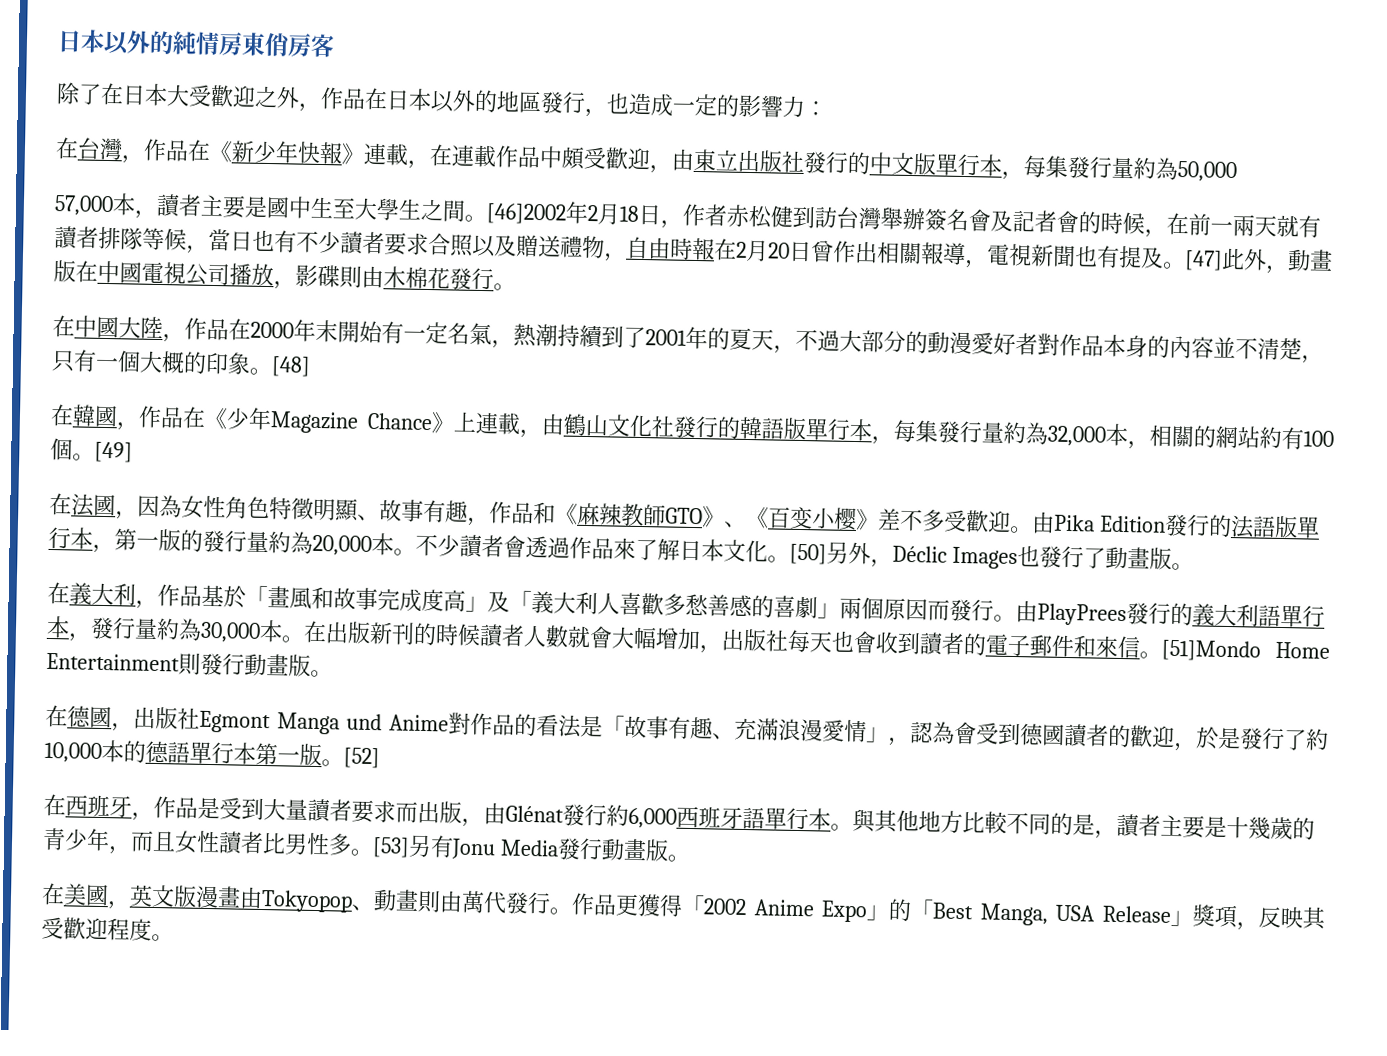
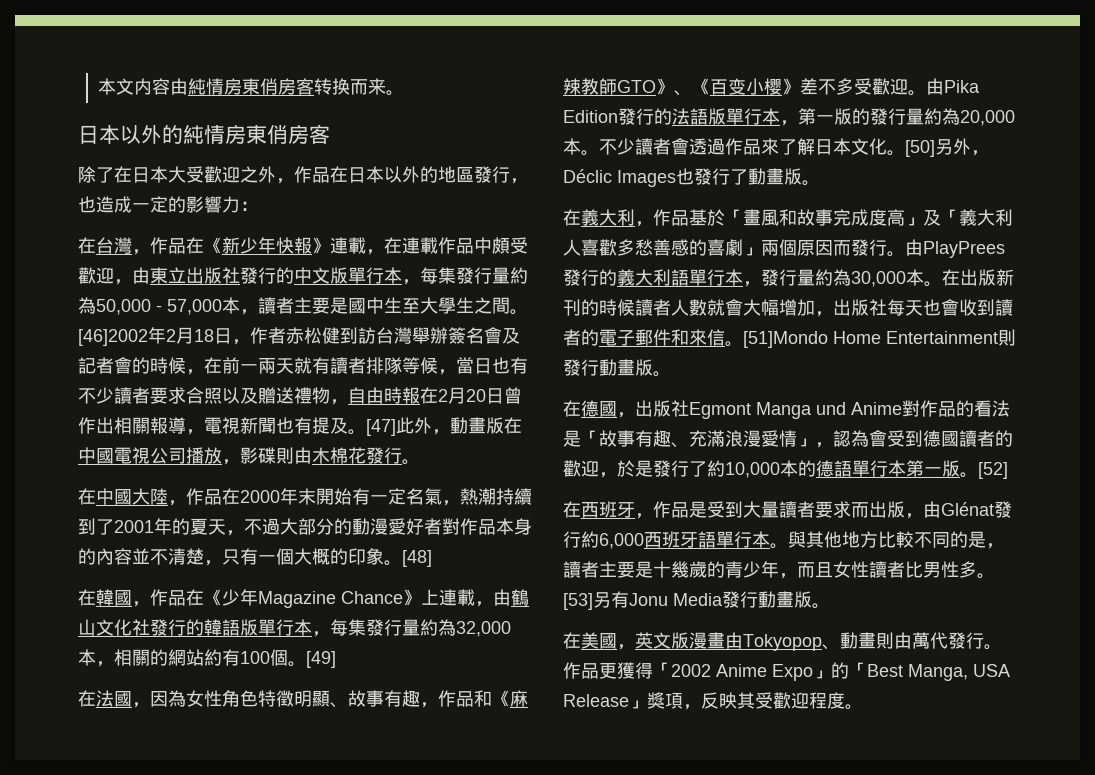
+ 本文内容由純情房東俏房客转换而来。
- 在台灣，作品在《新少年快報》連載，在連載作品中頗受歡迎，由東立出版社發行的中文版單行本，每集發行量約為50,000
- 57,000本，讀者主要是國中生至大學生之間。
+ 在台灣，作品在《新少年快報》連載，在連載作品中頗受歡迎，由東立出版社發行的中文版單行本，每集發行量約為50,000 - 57,000本，讀者主要是國中生至大學生之間。

